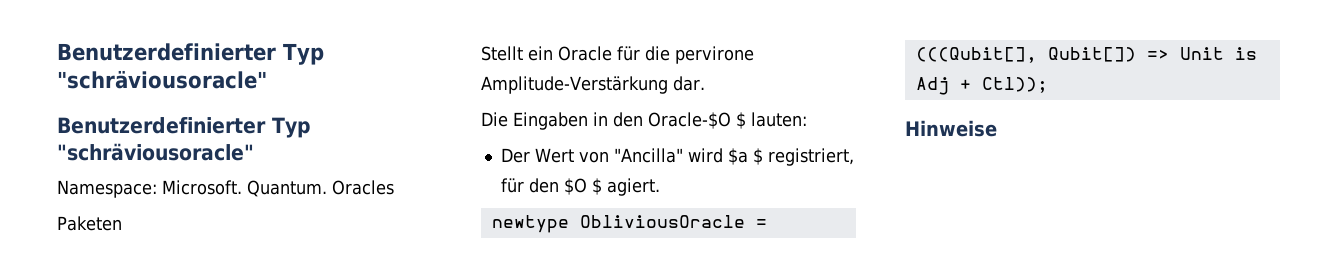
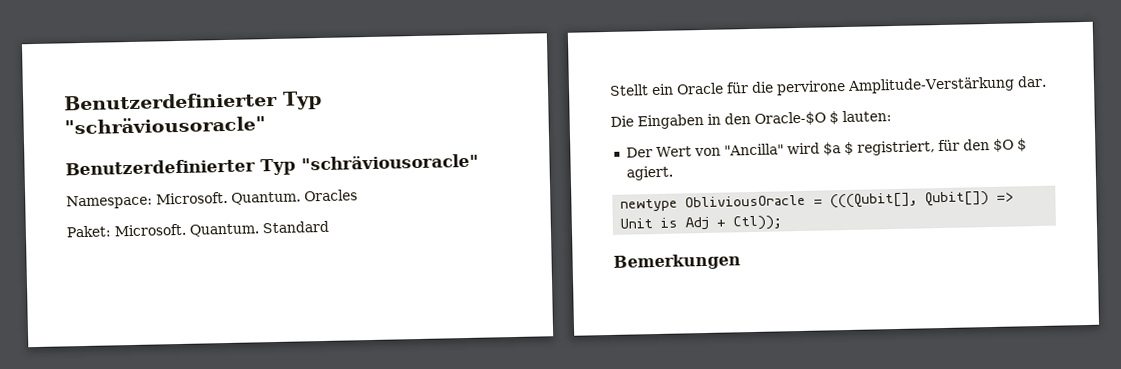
- Paketen
+ Paket: Microsoft. Quantum. Standard
- Hinweise
+ Bemerkungen

